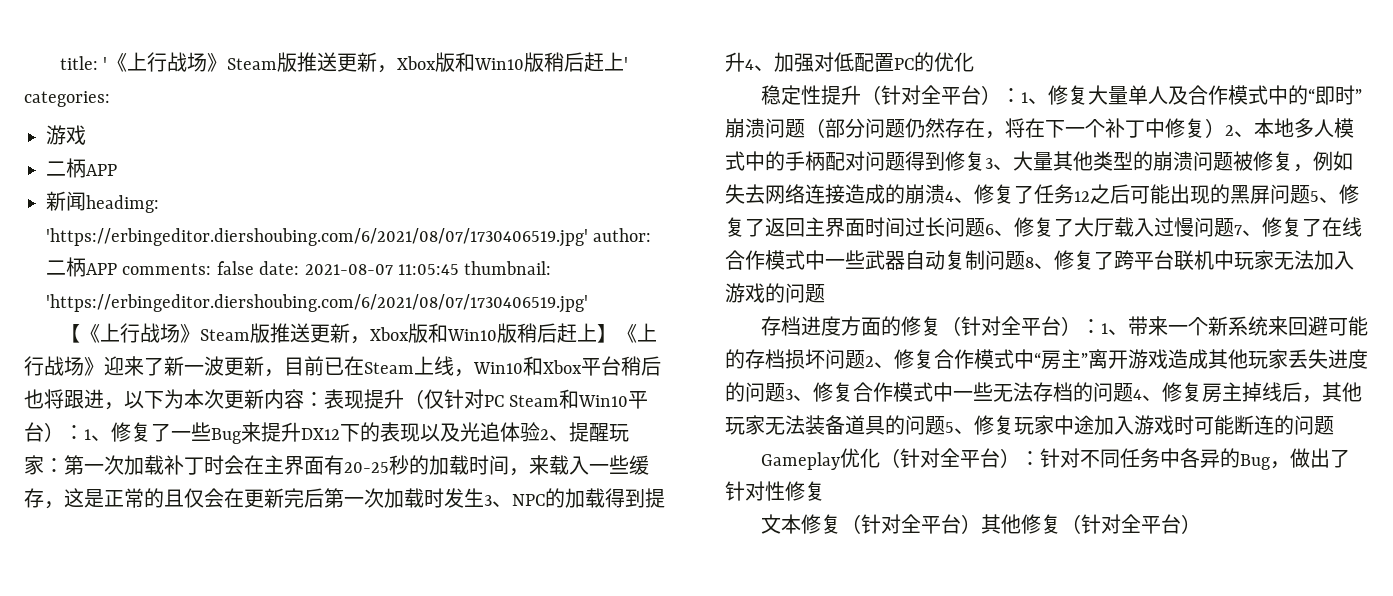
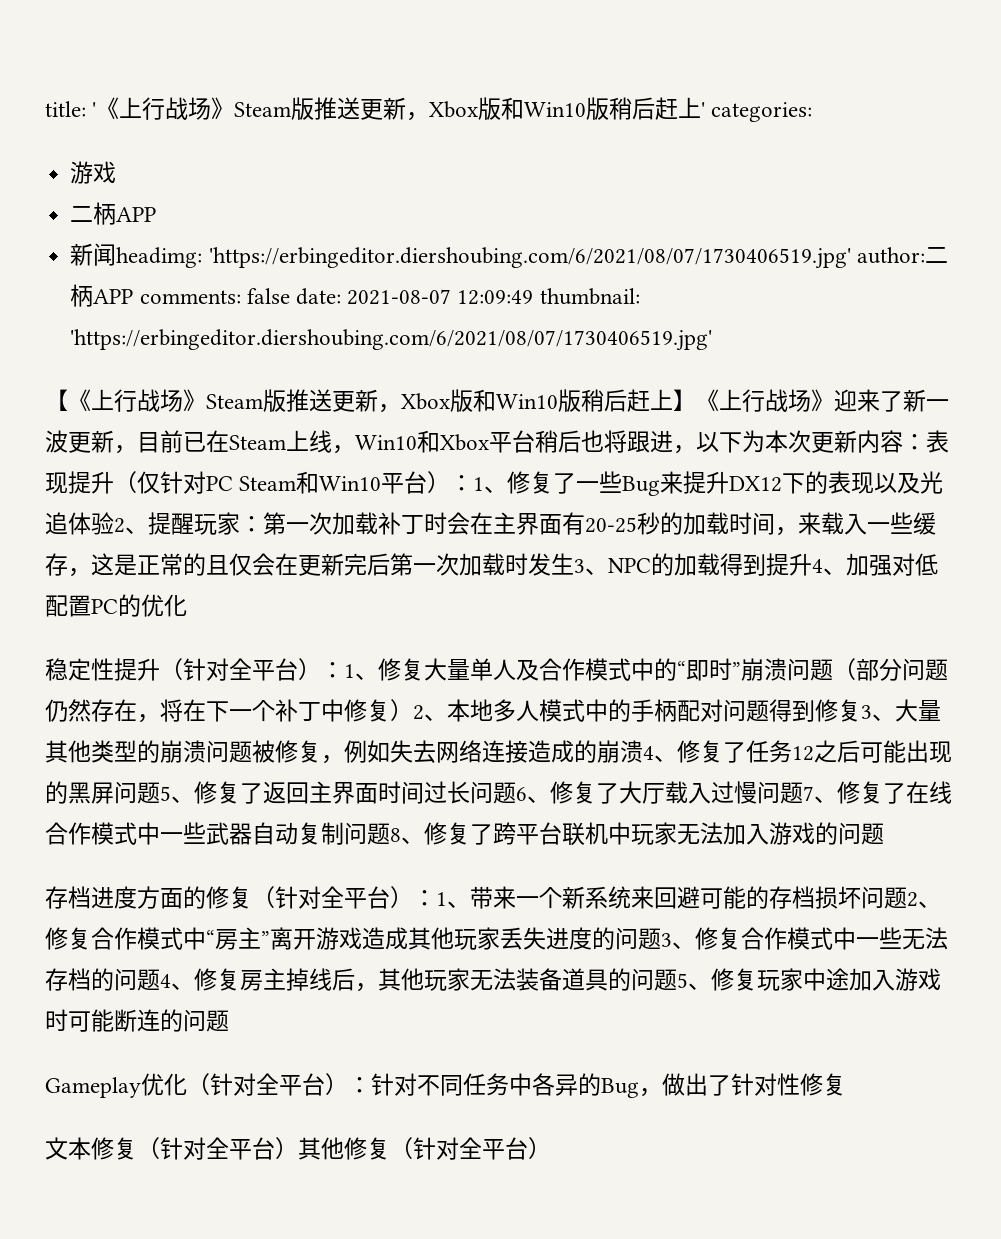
- 新闻headimg: 'https://erbingeditor.diershoubing.com/6/2021/08/07/1730406519.jpg' author:二柄APP comments: false date: 2021-08-07 11:05:45 thumbnail: 'https://erbingeditor.diershoubing.com/6/2021/08/07/1730406519.jpg'
+ 新闻headimg: 'https://erbingeditor.diershoubing.com/6/2021/08/07/1730406519.jpg' author:二柄APP comments: false date: 2021-08-07 12:09:49 thumbnail: 'https://erbingeditor.diershoubing.com/6/2021/08/07/1730406519.jpg'

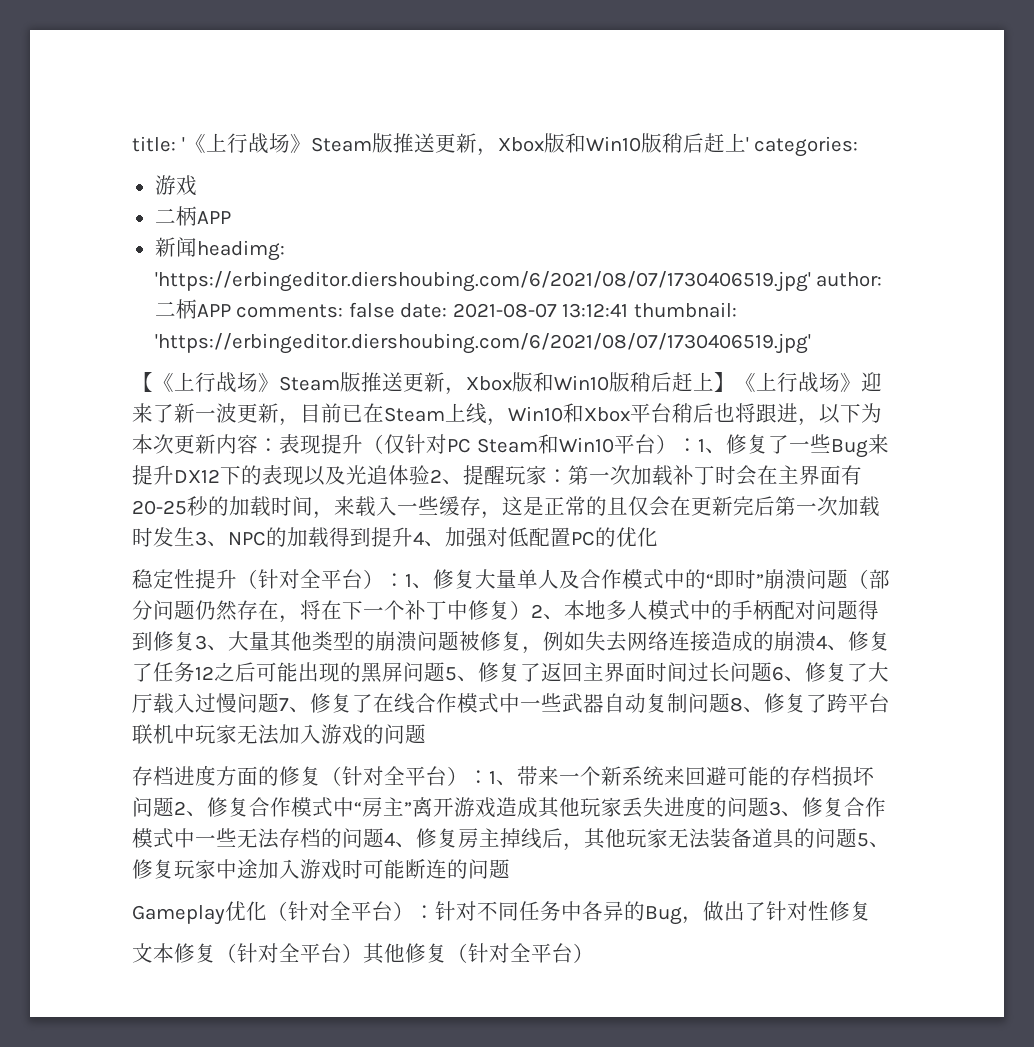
- 新闻headimg: 'https://erbingeditor.diershoubing.com/6/2021/08/07/1730406519.jpg' author:二柄APP comments: false date: 2021-08-07 12:09:49 thumbnail: 'https://erbingeditor.diershoubing.com/6/2021/08/07/1730406519.jpg'
+ 新闻headimg: 'https://erbingeditor.diershoubing.com/6/2021/08/07/1730406519.jpg' author:二柄APP comments: false date: 2021-08-07 13:12:41 thumbnail: 'https://erbingeditor.diershoubing.com/6/2021/08/07/1730406519.jpg'

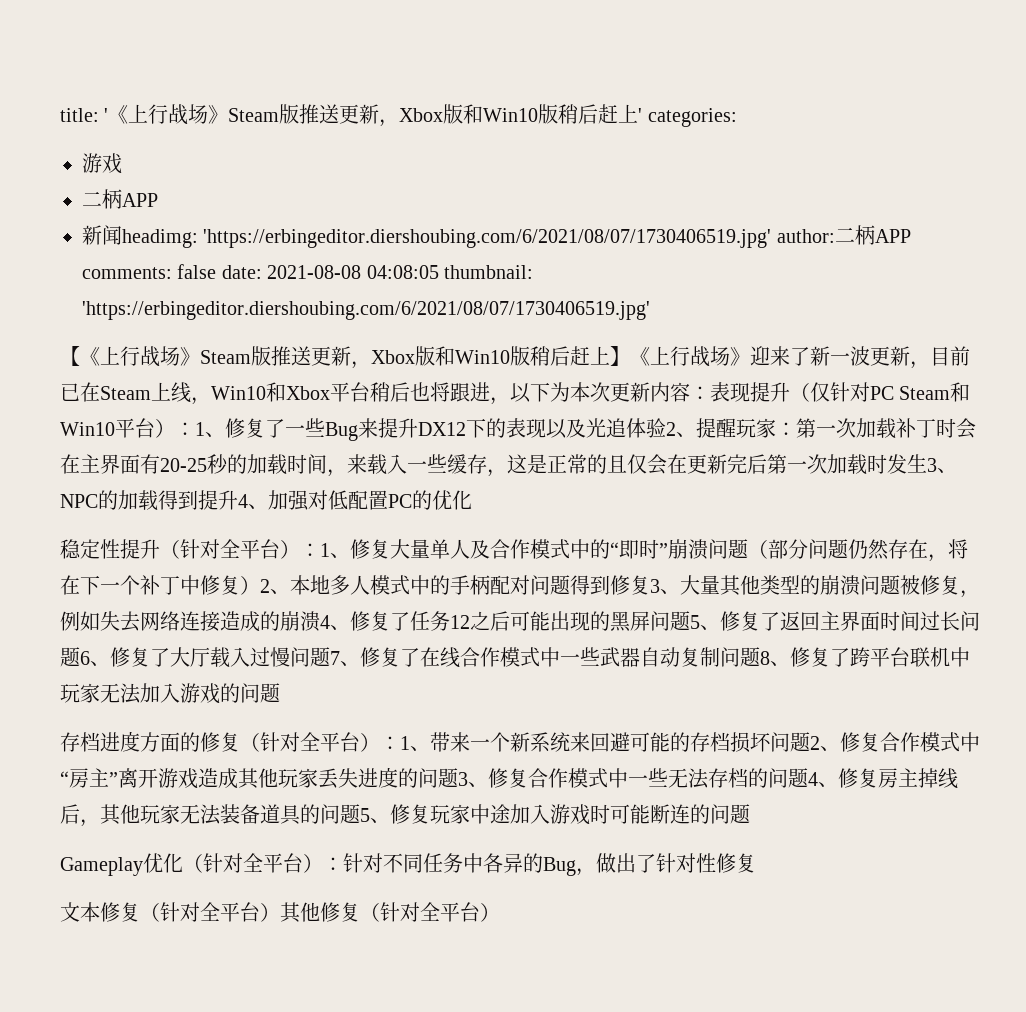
- 新闻headimg: 'https://erbingeditor.diershoubing.com/6/2021/08/07/1730406519.jpg' author:二柄APP comments: false date: 2021-08-07 13:12:41 thumbnail: 'https://erbingeditor.diershoubing.com/6/2021/08/07/1730406519.jpg'
+ 新闻headimg: 'https://erbingeditor.diershoubing.com/6/2021/08/07/1730406519.jpg' author:二柄APP comments: false date: 2021-08-08 04:08:05 thumbnail: 'https://erbingeditor.diershoubing.com/6/2021/08/07/1730406519.jpg'

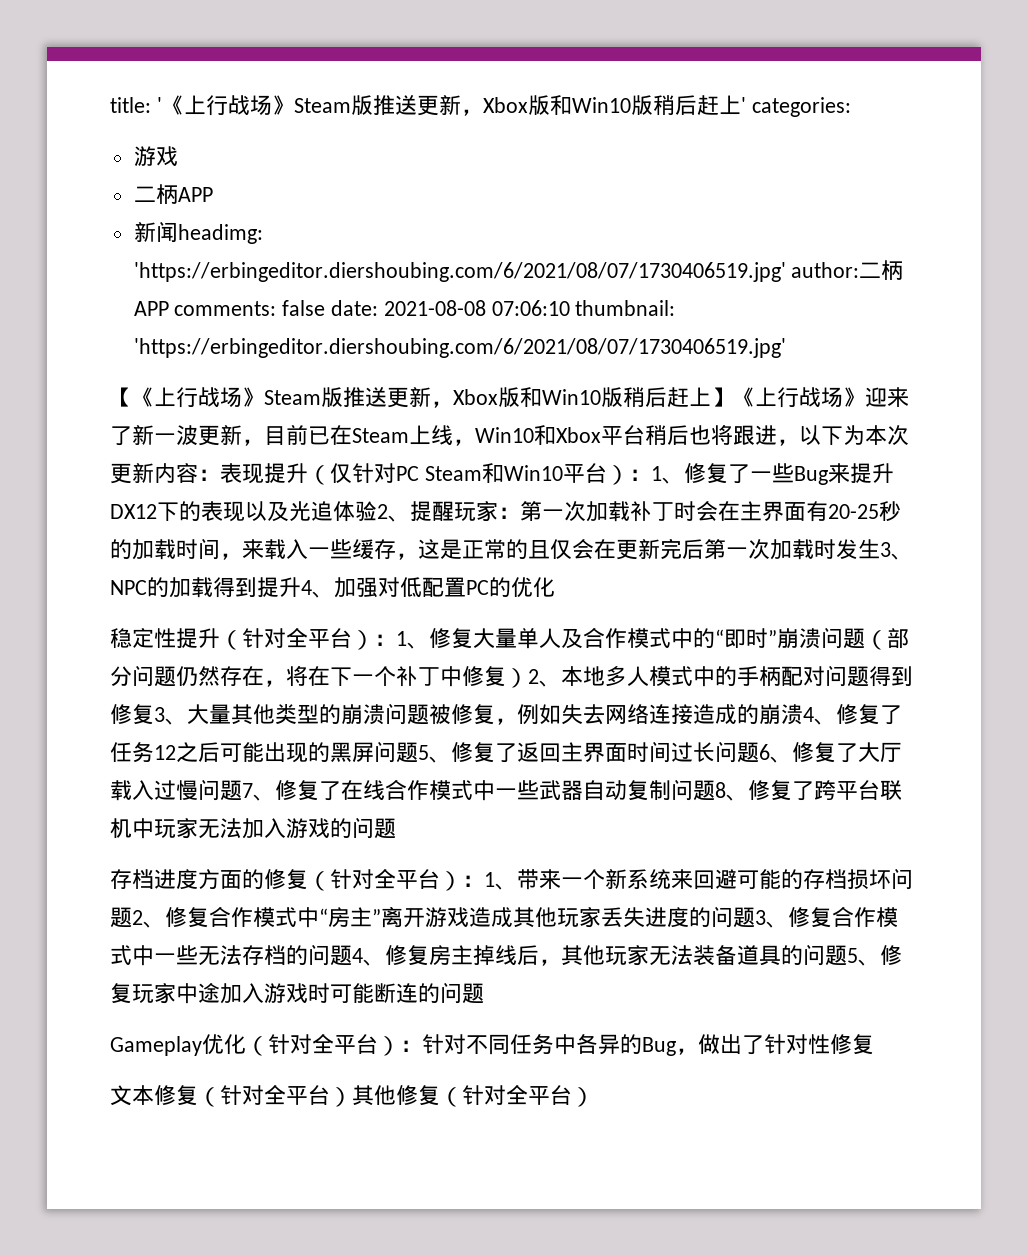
- 新闻headimg: 'https://erbingeditor.diershoubing.com/6/2021/08/07/1730406519.jpg' author:二柄APP comments: false date: 2021-08-08 04:08:05 thumbnail: 'https://erbingeditor.diershoubing.com/6/2021/08/07/1730406519.jpg'
+ 新闻headimg: 'https://erbingeditor.diershoubing.com/6/2021/08/07/1730406519.jpg' author:二柄APP comments: false date: 2021-08-08 07:06:10 thumbnail: 'https://erbingeditor.diershoubing.com/6/2021/08/07/1730406519.jpg'

